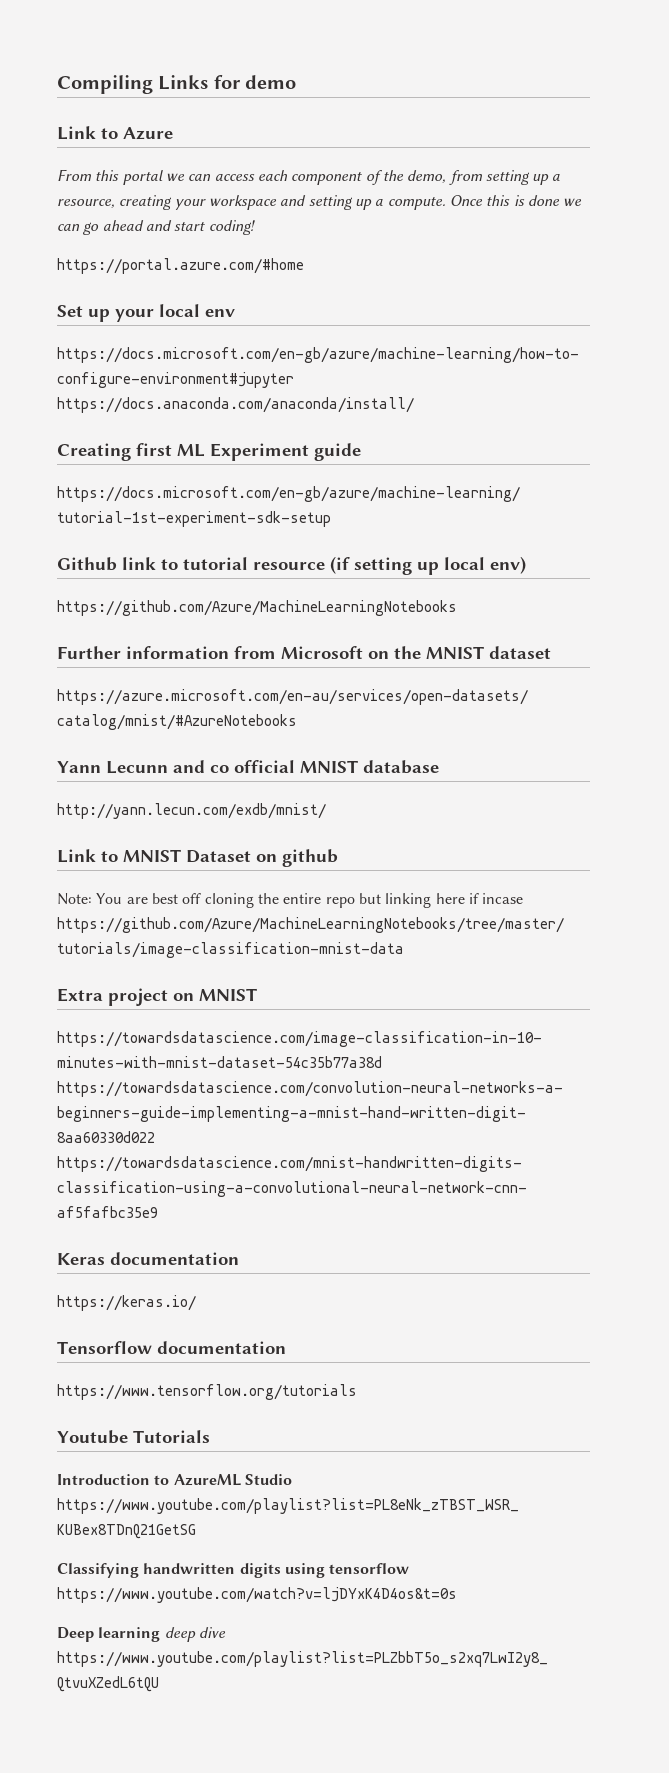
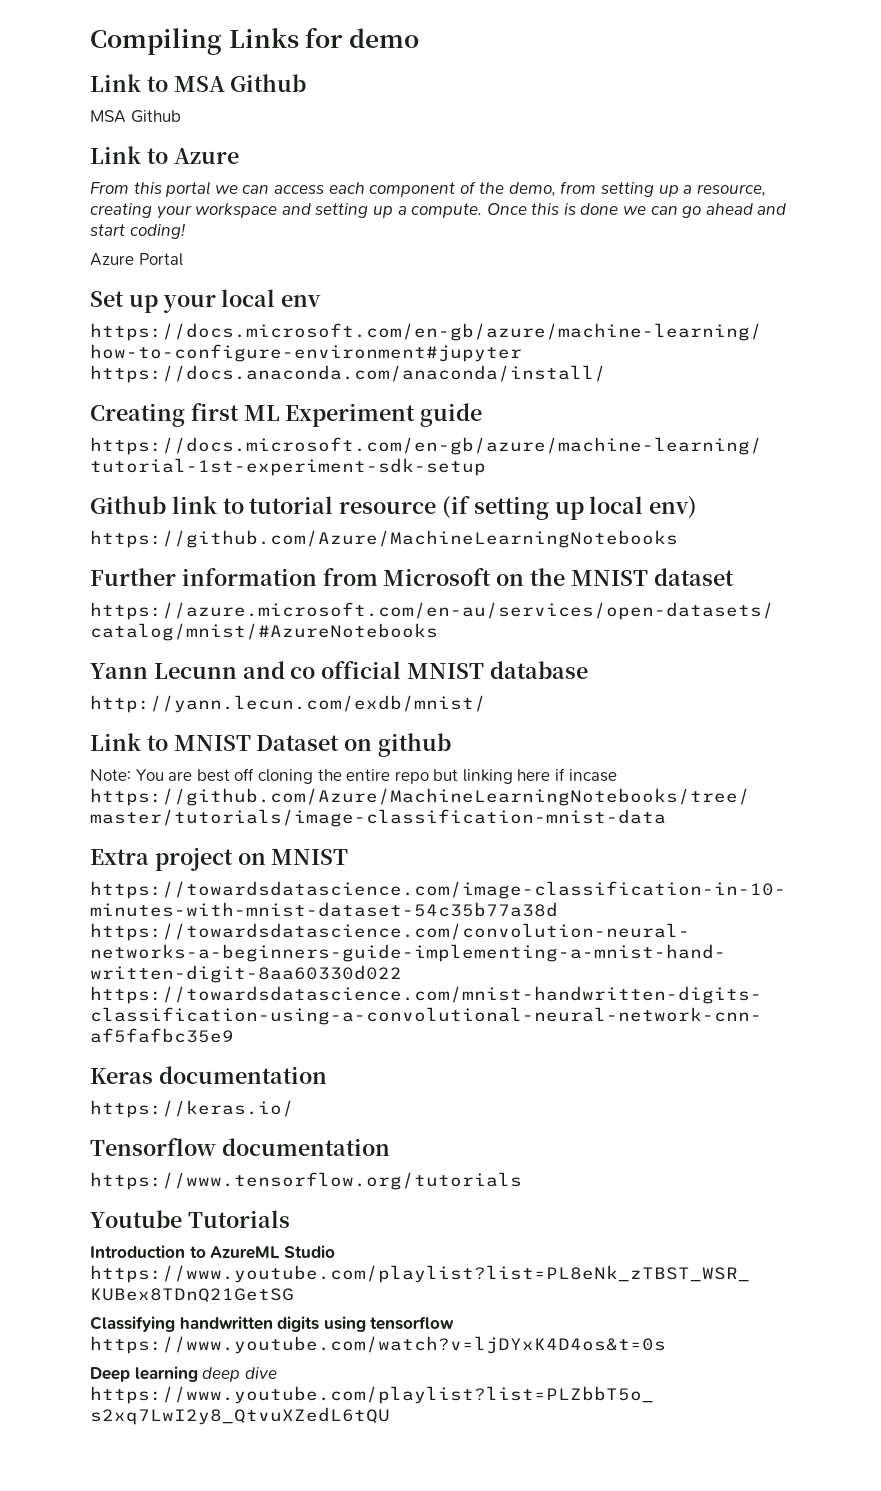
+ Link to MSA Github
+ MSA Github
- https://portal.azure.com/#home
+ Azure Portal

